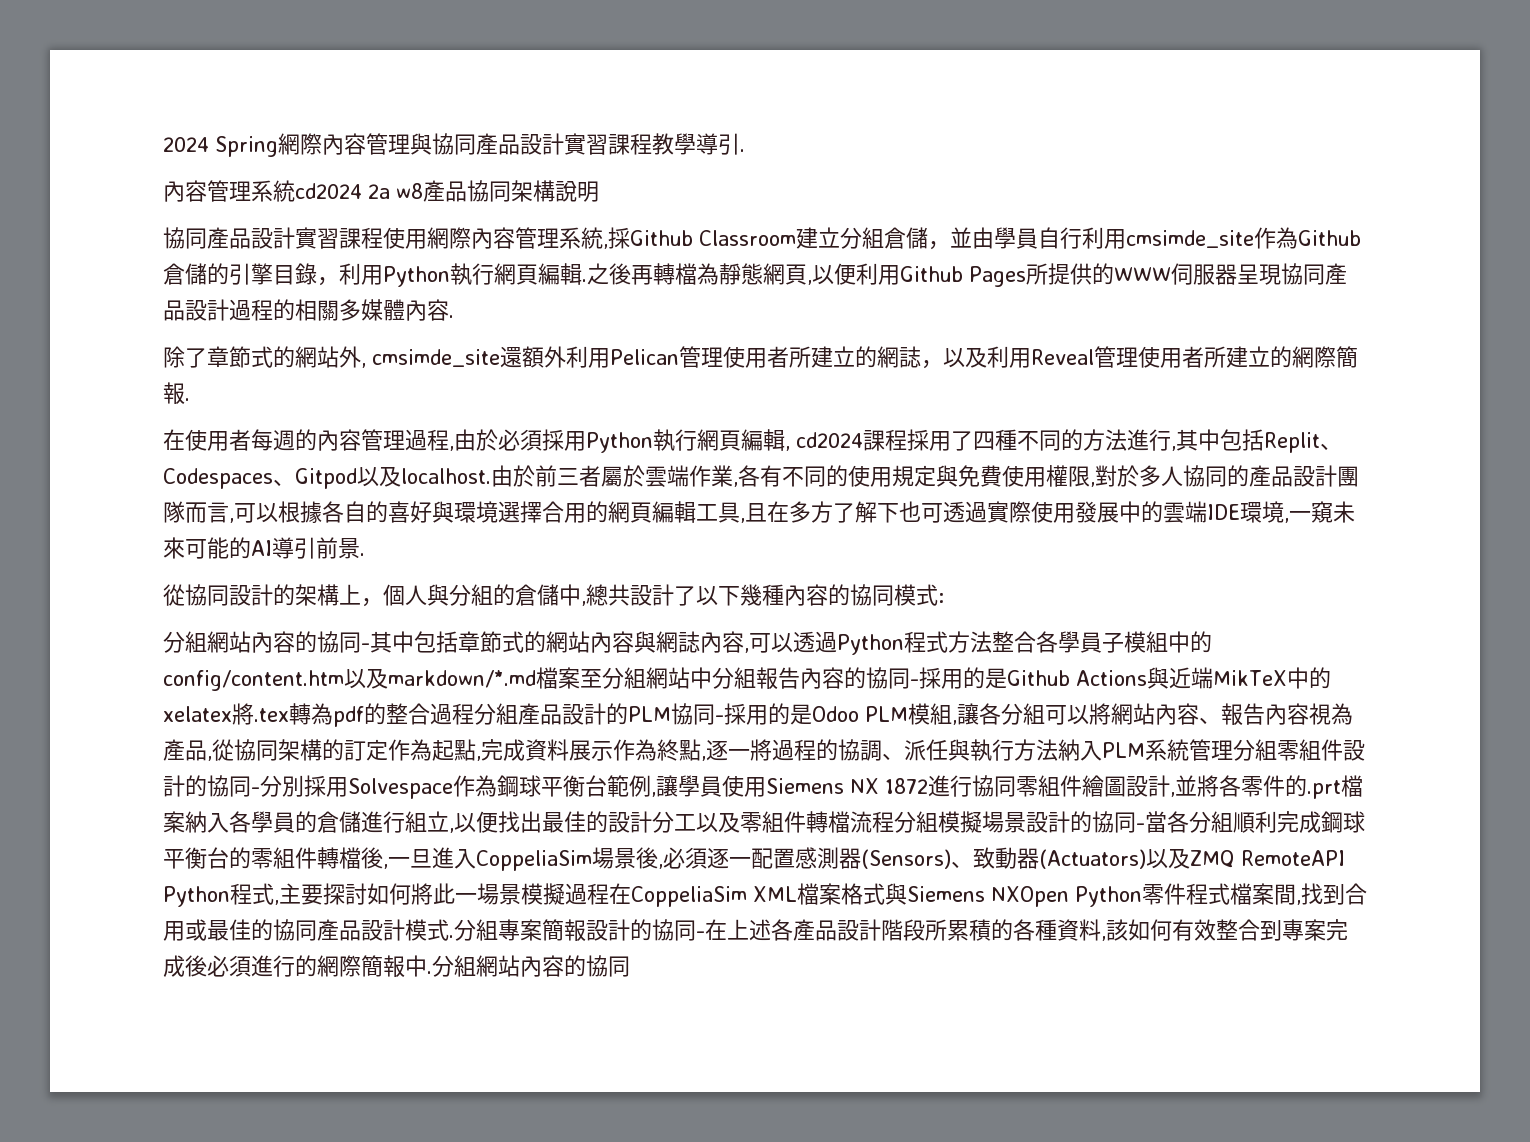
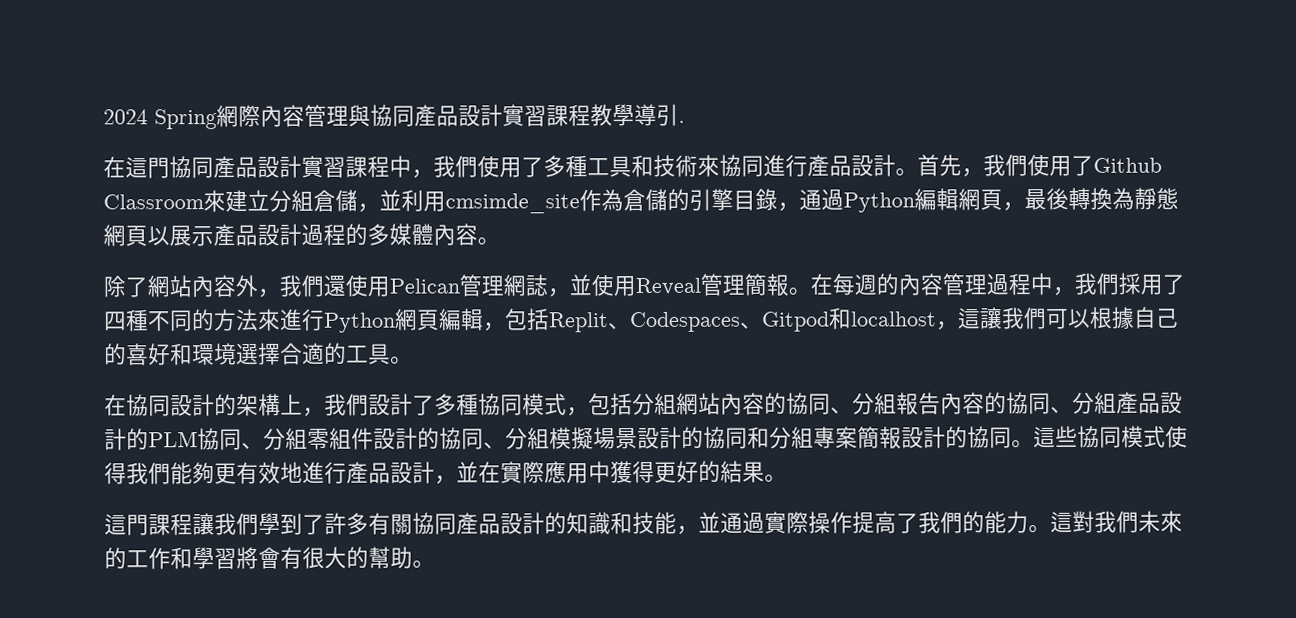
- 內容管理系統cd2024 2a w8產品協同架構說明
- 協同產品設計實習課程使用網際內容管理系統,採Github Classroom建立分組倉儲，並由學員自行利用cmsimde_site作為Github倉儲的引擎目錄，利用Python執行網頁編輯.之後再轉檔為靜態網頁,以便利用Github Pages所提供的WWW伺服器呈現協同產品設計過程的相關多媒體內容.
+ 在這門協同產品設計實習課程中，我們使用了多種工具和技術來協同進行產品設計。首先，我們使用了Github Classroom來建立分組倉儲，並利用cmsimde_site作為倉儲的引擎目錄，通過Python編輯網頁，最後轉換為靜態網頁以展示產品設計過程的多媒體內容。
- 除了章節式的網站外, cmsimde_site還額外利用Pelican管理使用者所建立的網誌，以及利用Reveal管理使用者所建立的網際簡報.
- 在使用者每週的內容管理過程,由於必須採用Python執行網頁編輯, cd2024課程採用了四種不同的方法進行,其中包括Replit、Codespaces、Gitpod以及localhost.由於前三者屬於雲端作業,各有不同的使用規定與免費使用權限,對於多人協同的產品設計團隊而言,可以根據各自的喜好與環境選擇合用的網頁編輯工具,且在多方了解下也可透過實際使用發展中的雲端IDE環境,一窺未來可能的AI導引前景.
- 從協同設計的架構上，個人與分組的倉儲中,總共設計了以下幾種內容的協同模式:
- 分組網站內容的協同-其中包括章節式的網站內容與網誌內容,可以透過Python程式方法整合各學員子模組中的config/content.htm以及markdown/*.md檔案至分組網站中分組報告內容的協同-採用的是Github Actions與近端MikTeX中的xelatex將.tex轉為pdf的整合過程分組產品設計的PLM協同-採用的是Odoo PLM模組,讓各分組可以將網站內容、報告內容視為產品,從協同架構的訂定作為起點,完成資料展示作為終點,逐一將過程的協調、派任與執行方法納入PLM系統管理分組零組件設計的協同-分別採用Solvespace作為鋼球平衡台範例,讓學員使用Siemens NX 1872進行協同零組件繪圖設計,並將各零件的.prt檔案納入各學員的倉儲進行組立,以便找出最佳的設計分工以及零組件轉檔流程分組模擬場景設計的協同-當各分組順利完成鋼球平衡台的零組件轉檔後,一旦進入CoppeliaSim場景後,必須逐一配置感測器(Sensors)、致動器(Actuators)以及ZMQ RemoteAPI Python程式,主要探討如何將此一場景模擬過程在CoppeliaSim XML檔案格式與Siemens NXOpen Python零件程式檔案間,找到合用或最佳的協同產品設計模式.分組專案簡報設計的協同-在上述各產品設計階段所累積的各種資料,該如何有效整合到專案完成後必須進行的網際簡報中.分組網站內容的協同
+ 除了網站內容外，我們還使用Pelican管理網誌，並使用Reveal管理簡報。在每週的內容管理過程中，我們採用了四種不同的方法來進行Python網頁編輯，包括Replit、Codespaces、Gitpod和localhost，這讓我們可以根據自己的喜好和環境選擇合適的工具。
+ 在協同設計的架構上，我們設計了多種協同模式，包括分組網站內容的協同、分組報告內容的協同、分組產品設計的PLM協同、分組零組件設計的協同、分組模擬場景設計的協同和分組專案簡報設計的協同。這些協同模式使得我們能夠更有效地進行產品設計，並在實際應用中獲得更好的結果。
+ 這門課程讓我們學到了許多有關協同產品設計的知識和技能，並通過實際操作提高了我們的能力。這對我們未來的工作和學習將會有很大的幫助。

